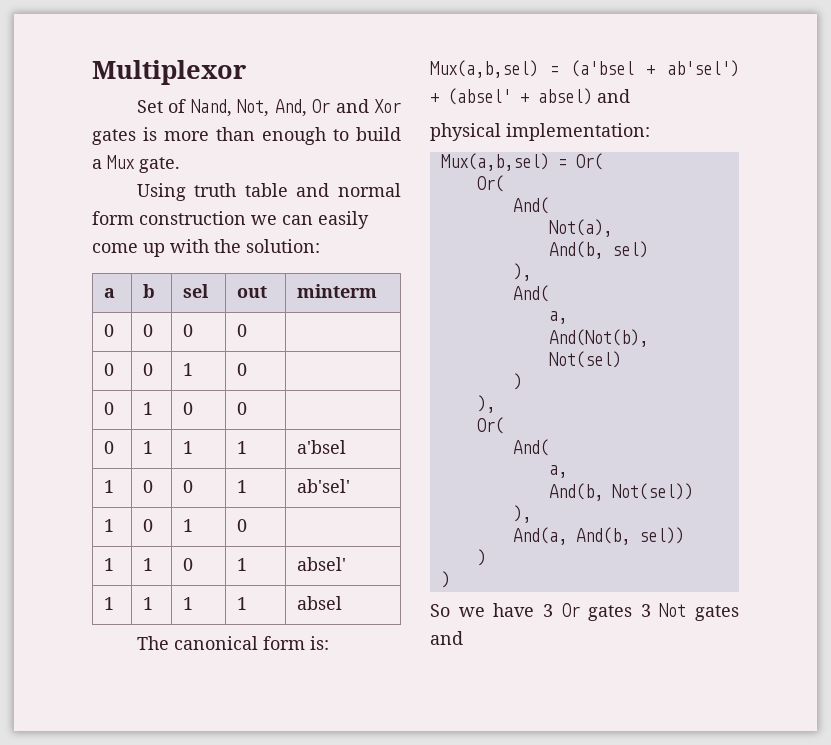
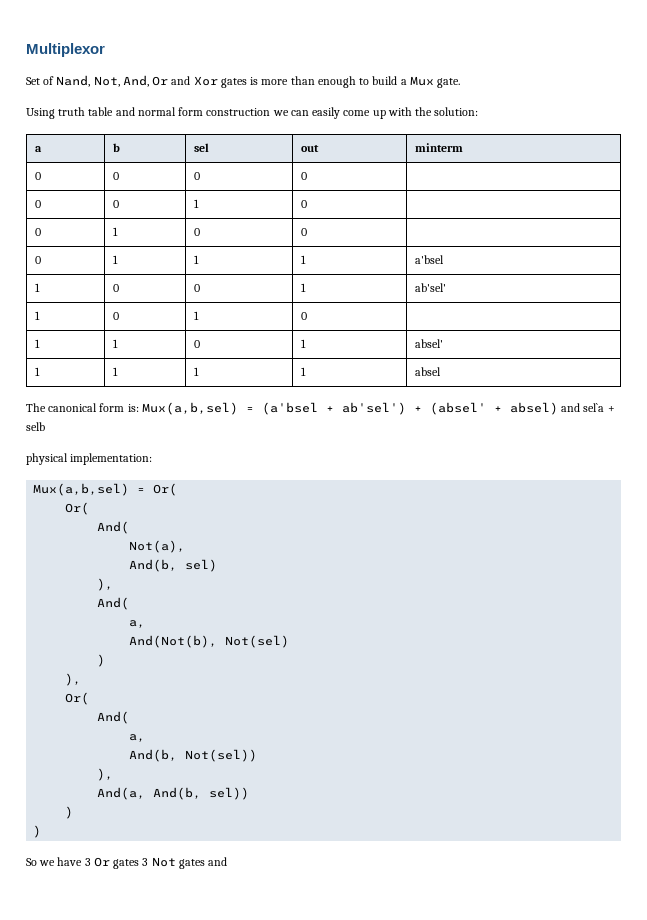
- The canonical form is: Mux(a,b,sel) = (a'bsel + ab'sel') + (absel' + absel) and
+ The canonical form is: Mux(a,b,sel) = (a'bsel + ab'sel') + (absel' + absel) and sel`a + selb

